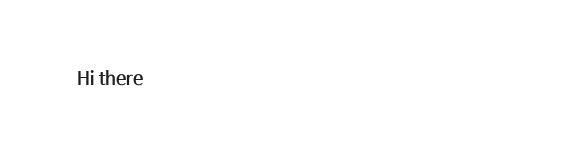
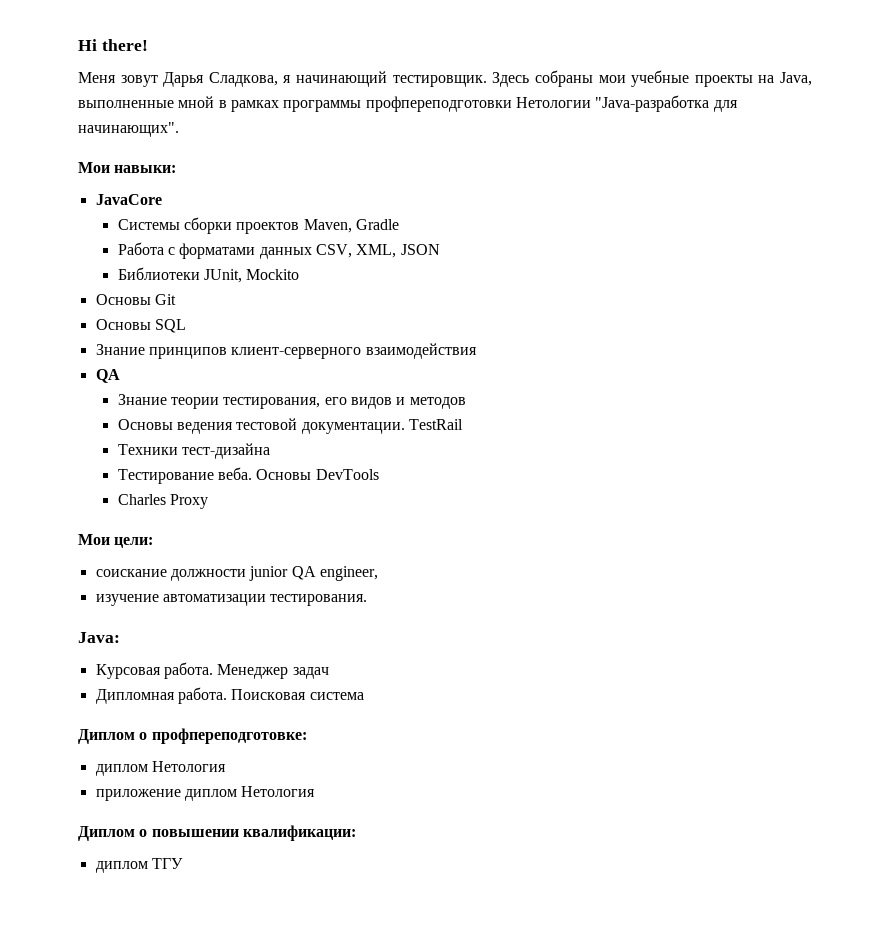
- Hi there
+ Hi there!
+ Меня зовут Дарья Сладкова, я начинающий тестировщик. Здесь собраны мои учебные проекты на Java, выполненные мной в рамках программы профпереподготовки Нетологии "Java-разработка для начинающих".
+ Мои навыки:
+ JavaCore
+ Системы сборки проектов Maven, Gradle
+ Работа с форматами данных CSV, XML, JSON
+ Библиотеки JUnit, Mockito
+ Основы Git
+ Основы SQL
+ Знание принципов клиент-серверного взаимодействия
+ QA
+ Знание теории тестирования, его видов и методов
+ Основы ведения тестовой документации. TestRail
+ Техники тест-дизайна
+ Тестирование веба. Основы DevTools
+ Charles Proxy
+ Мои цели:
+ соискание должности junior QA engineer,
+ изучение автоматизации тестирования.
+ Java:
+ Курсовая работа. Менеджер задач
+ Дипломная работа. Поисковая система
+ Диплом о профпереподготовке:
+ диплом Нетология
+ приложение диплом Нетология
+ Диплом о повышении квалификации:
+ диплом ТГУ

